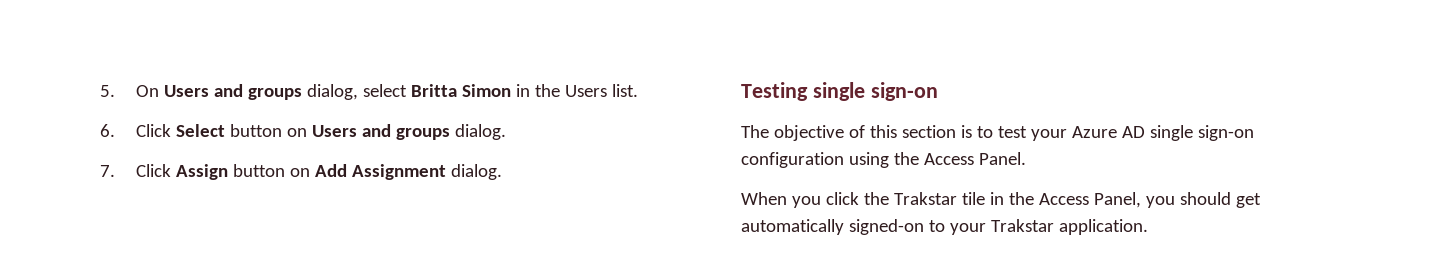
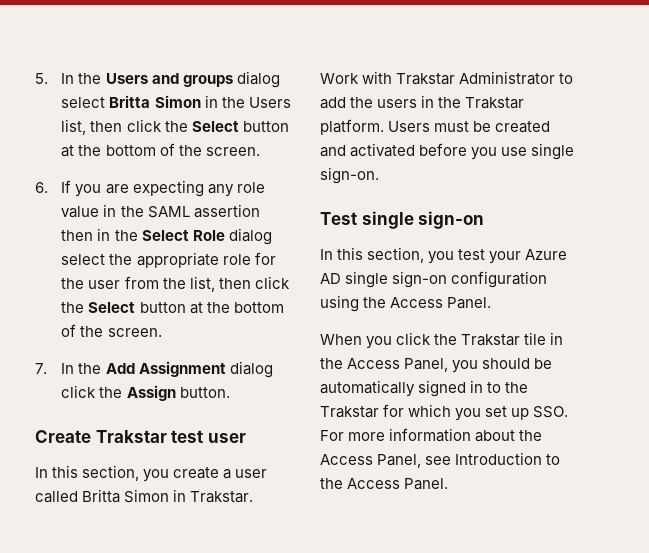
- 5. On Users and groups dialog, select Britta Simon in the Users list.
- 6. Click Select button on Users and groups dialog.
- 7. Click Assign button on Add Assignment dialog.
- Testing single sign-on
- The objective of this section is to test your Azure AD single sign-on configuration using the Access Panel.
+ 5. In the Users and groups dialog select Britta Simon in the Users list, then click the Select button at the bottom of the screen.
+ 6. If you are expecting any role value in the SAML assertion then in the Select Role dialog select the appropriate role for the user from the list, then click the Select button at the bottom of the screen.
+ 7. In the Add Assignment dialog click the Assign button.
+ Create Trakstar test user
+ In this section, you create a user called Britta Simon in Trakstar. Work with Trakstar Administrator to add the users in the Trakstar platform. Users must be created and activated before you use single sign-on.
+ Test single sign-on
+ In this section, you test your Azure AD single sign-on configuration using the Access Panel.
- When you click the Trakstar tile in the Access Panel, you should get automatically signed-on to your Trakstar application.
+ When you click the Trakstar tile in the Access Panel, you should be automatically signed in to the Trakstar for which you set up SSO. For more information about the Access Panel, see Introduction to the Access Panel.

